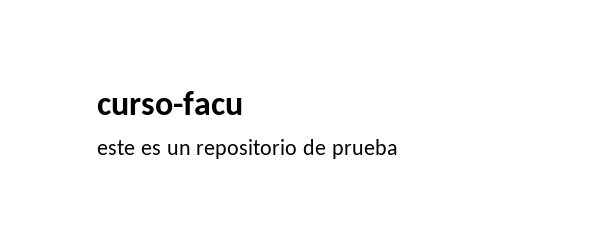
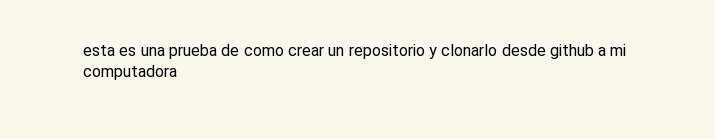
- curso-facu
- este es un repositorio de prueba
+ esta es una prueba de como crear un repositorio y clonarlo desde github a mi computadora

